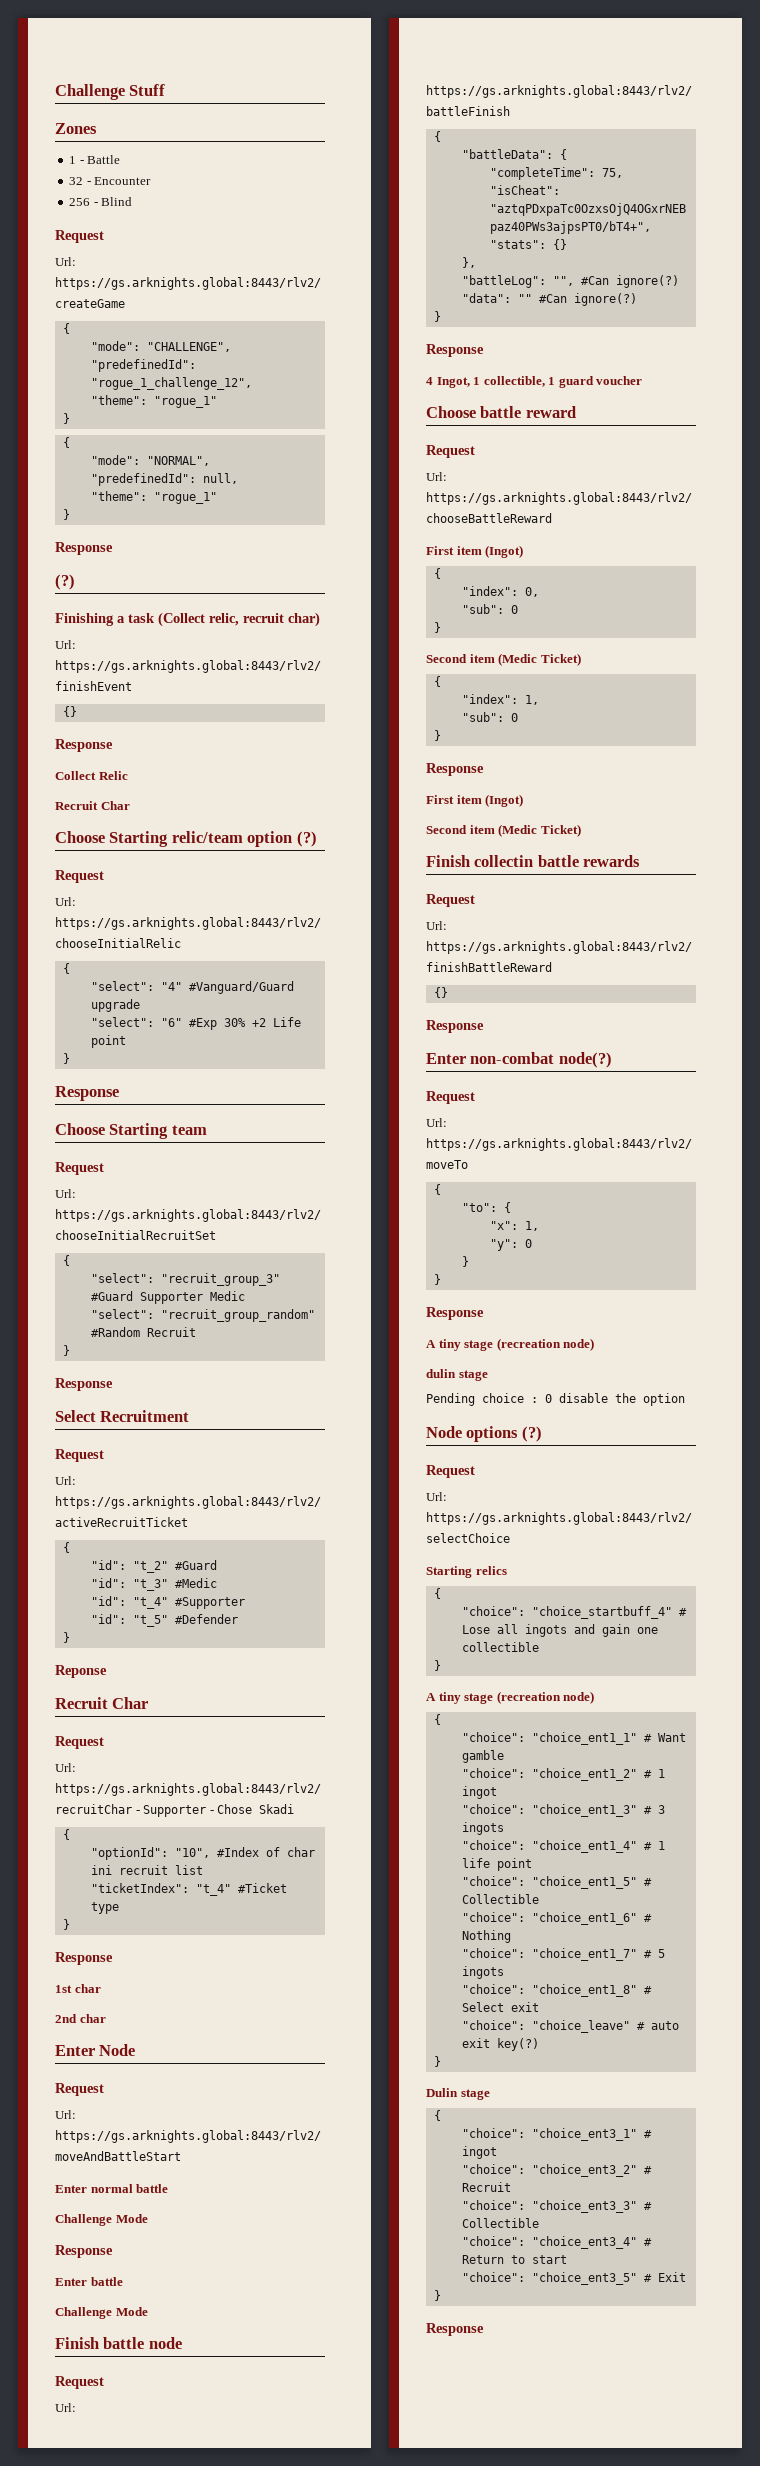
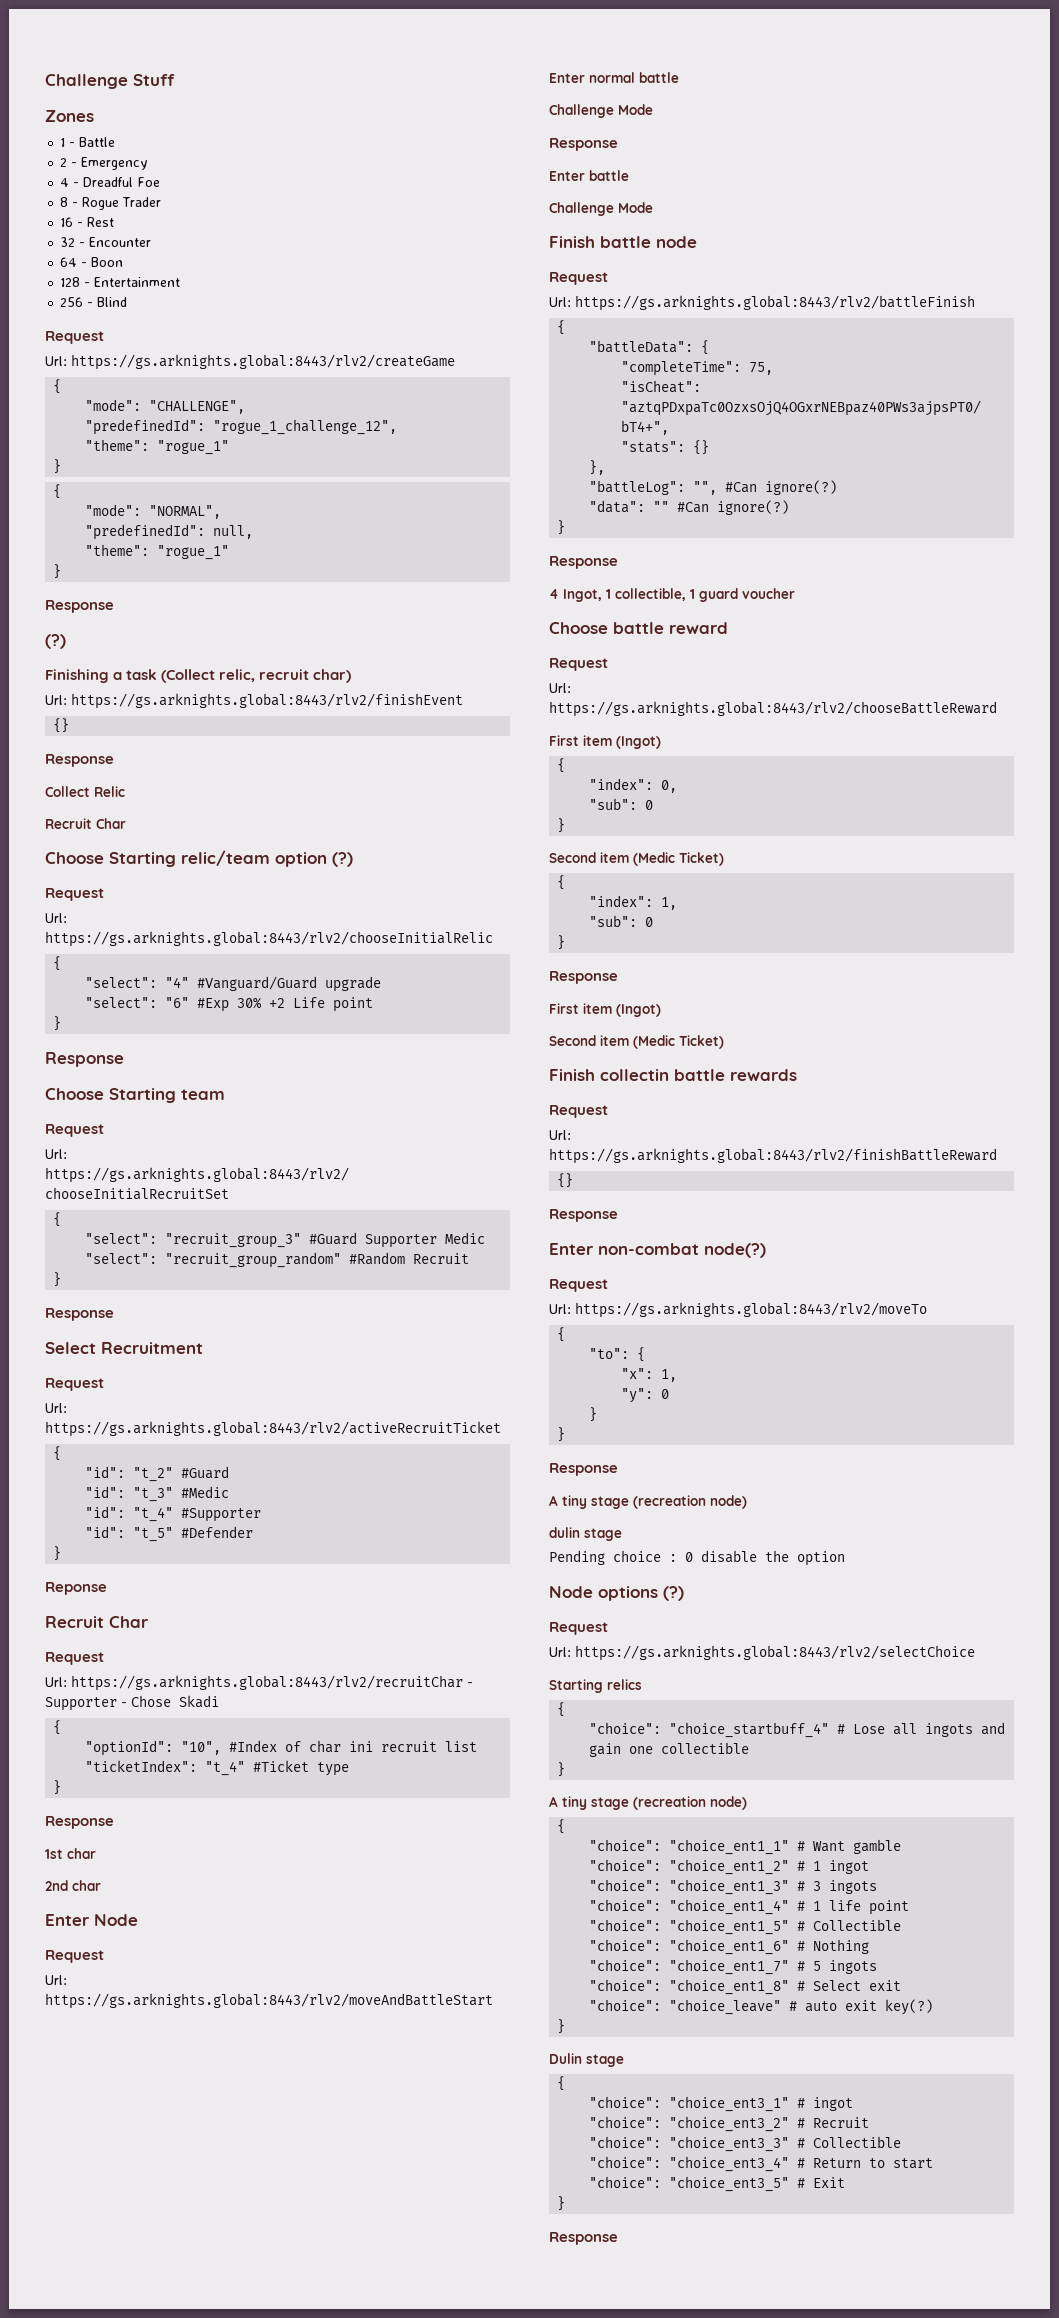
+ 2 - Emergency
+ 4 - Dreadful Foe
+ 8 - Rogue Trader
+ 16 - Rest
  32 - Encounter
+ 64 - Boon
+ 128 - Entertainment

